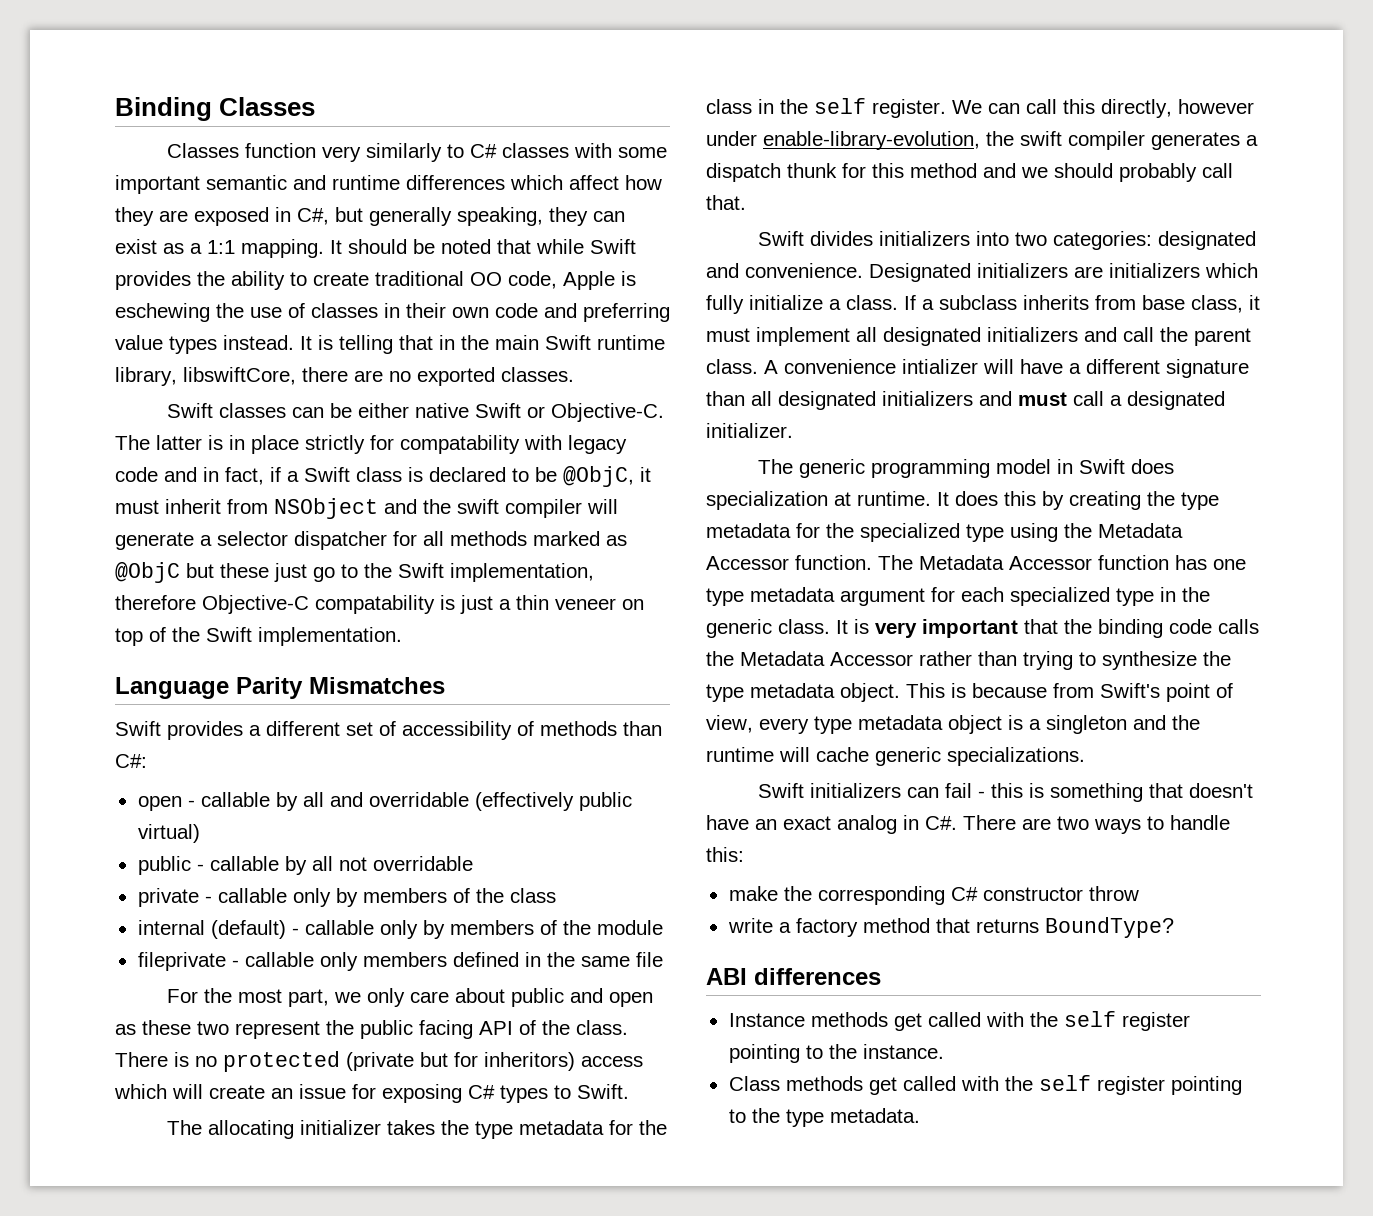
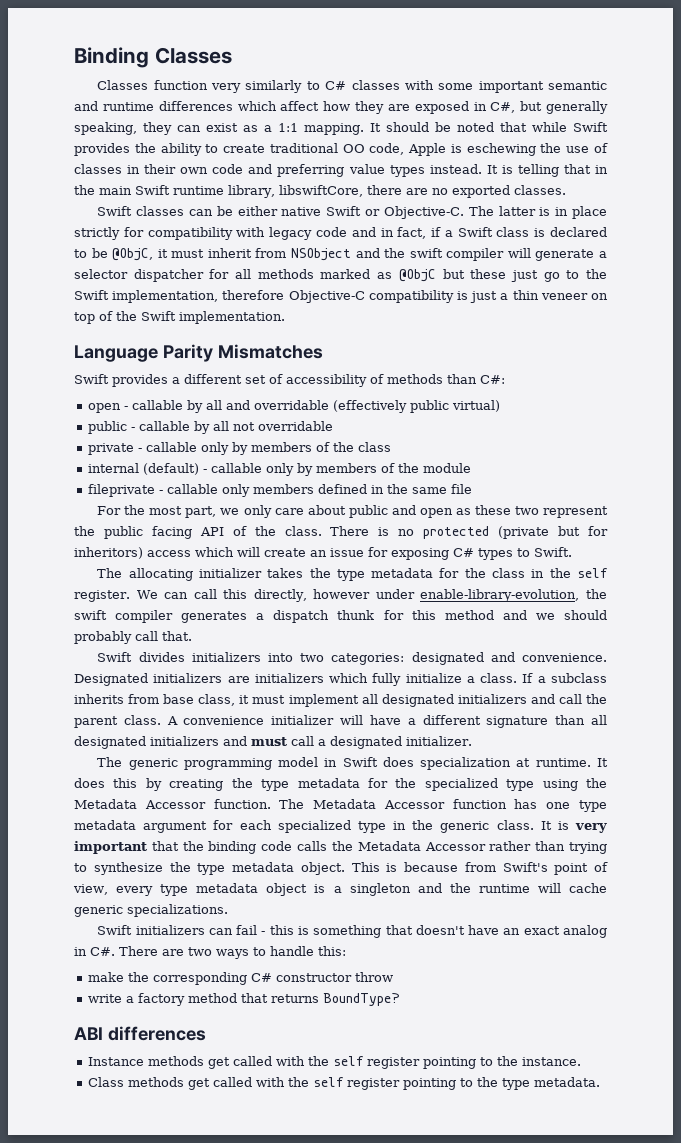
- The latter is in place strictly for compatability with legacy code and in fact, if a Swift class is declared to be @ObjC, it must inherit from NSObject and the swift compiler will generate a selector dispatcher for all methods marked as @ObjC but these just go to the Swift implementation, therefore Objective-C compatability is just a thin veneer on top of the Swift implementation.
+ The latter is in place strictly for compatibility with legacy code and in fact, if a Swift class is declared to be @ObjC, it must inherit from NSObject and the swift compiler will generate a selector dispatcher for all methods marked as @ObjC but these just go to the Swift implementation, therefore Objective-C compatibility is just a thin veneer on top of the Swift implementation.
- A convenience intializer will have a different signature than all designated initializers and must call a designated initializer.
+ A convenience initializer will have a different signature than all designated initializers and must call a designated initializer.

